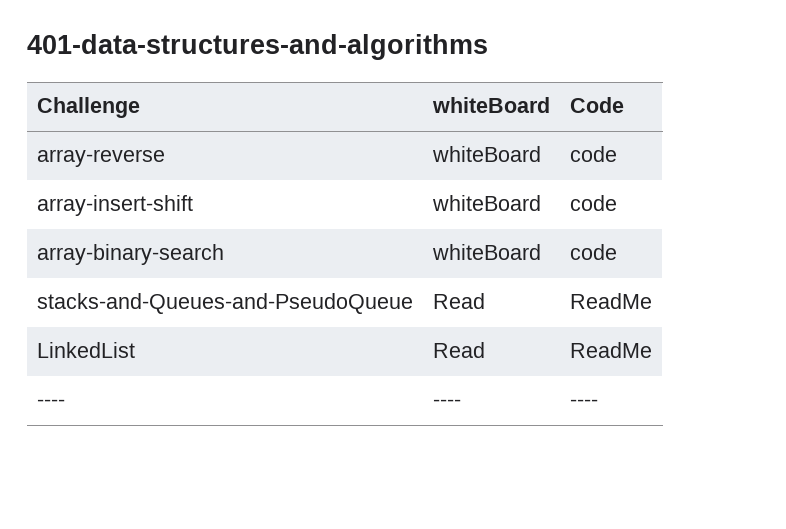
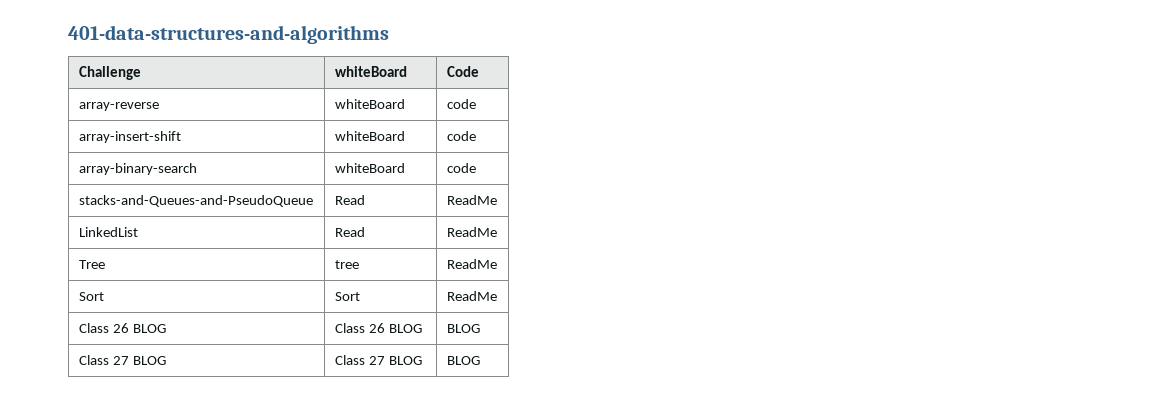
- ---- | ---- | ----
+ Tree | tree | ReadMe
+ Sort | Sort | ReadMe
+ Class 26 BLOG | Class 26 BLOG | BLOG
+ Class 27 BLOG | Class 27 BLOG | BLOG

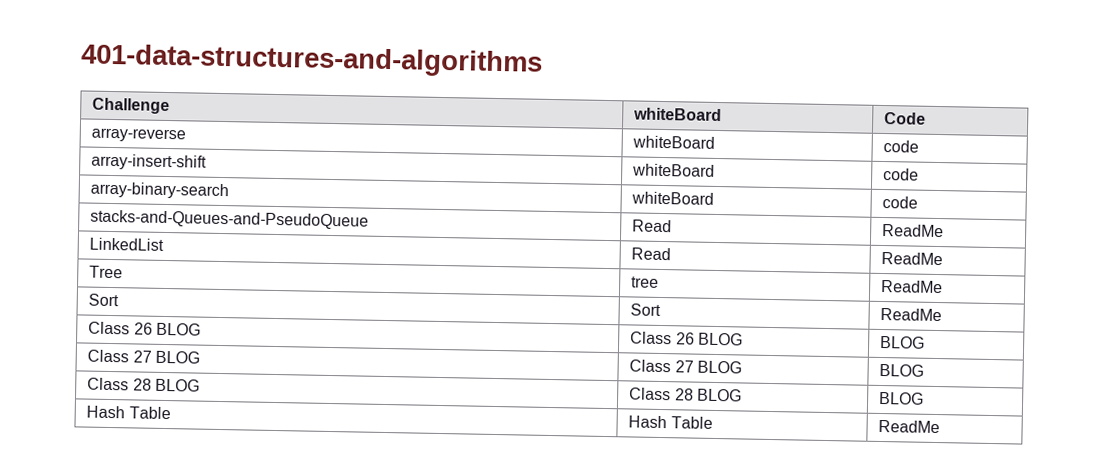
+ Class 28 BLOG | Class 28 BLOG | BLOG
+ Hash Table | Hash Table | ReadMe

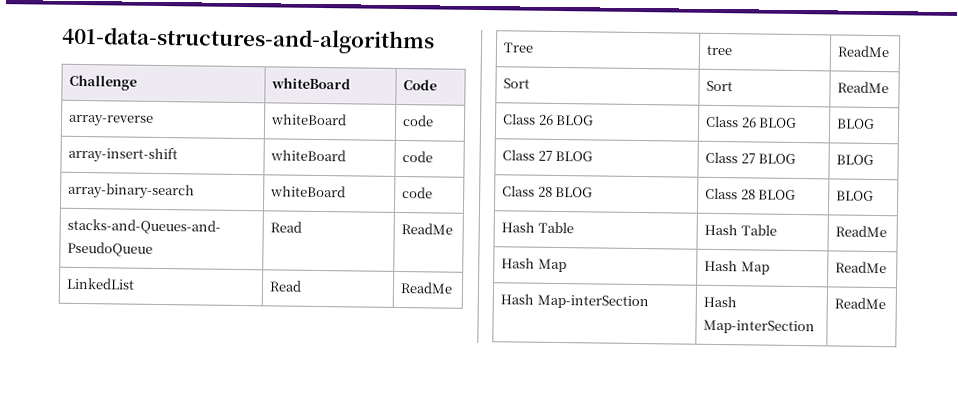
+ Hash Map | Hash Map | ReadMe
+ Hash Map-interSection | Hash Map-interSection | ReadMe

